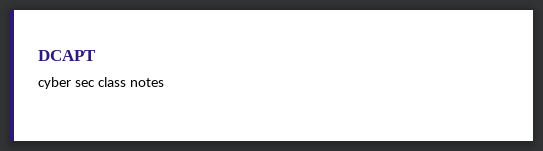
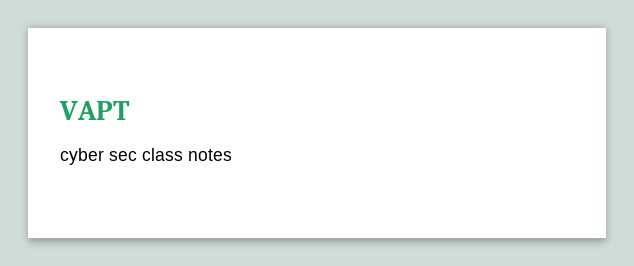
- DCAPT
+ VAPT

